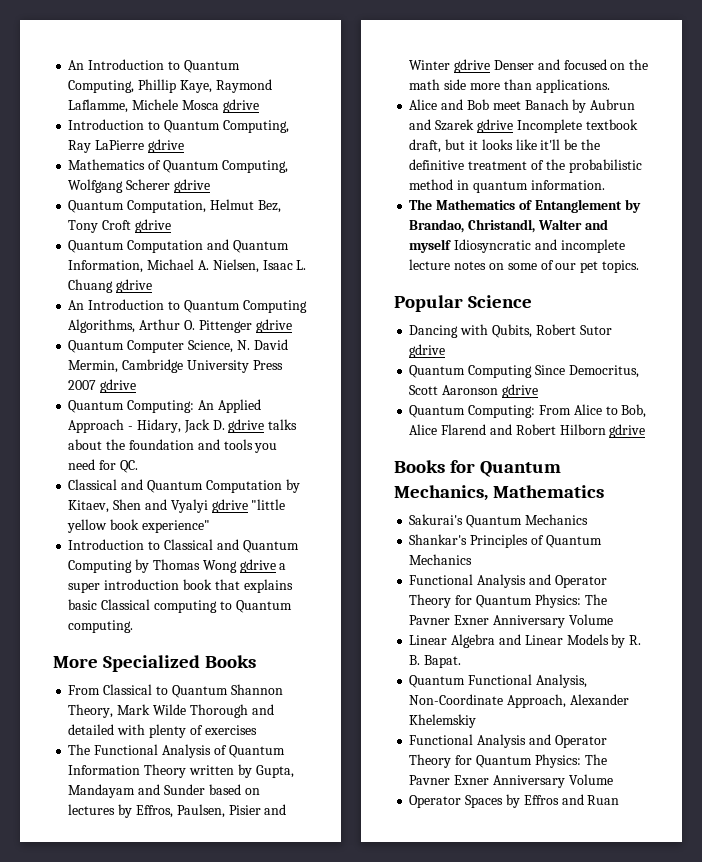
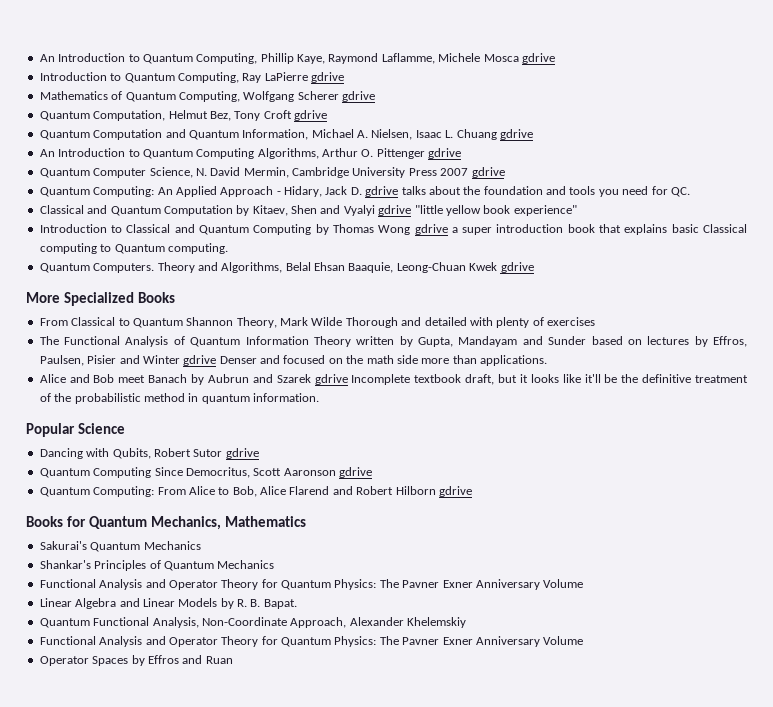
+ Quantum Computers. Theory and Algorithms, Belal Ehsan Baaquie, Leong-Chuan Kwek gdrive
- The Mathematics of Entanglement by Brandao, Christandl, Walter and myself Idiosyncratic and incomplete lecture notes on some of our pet topics.

